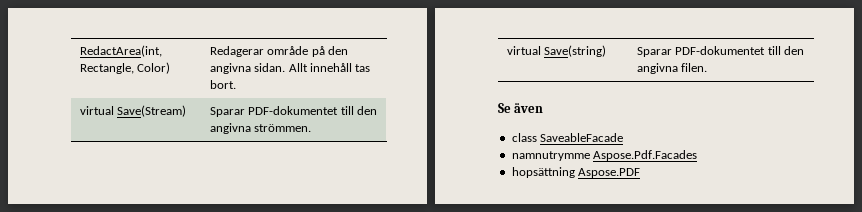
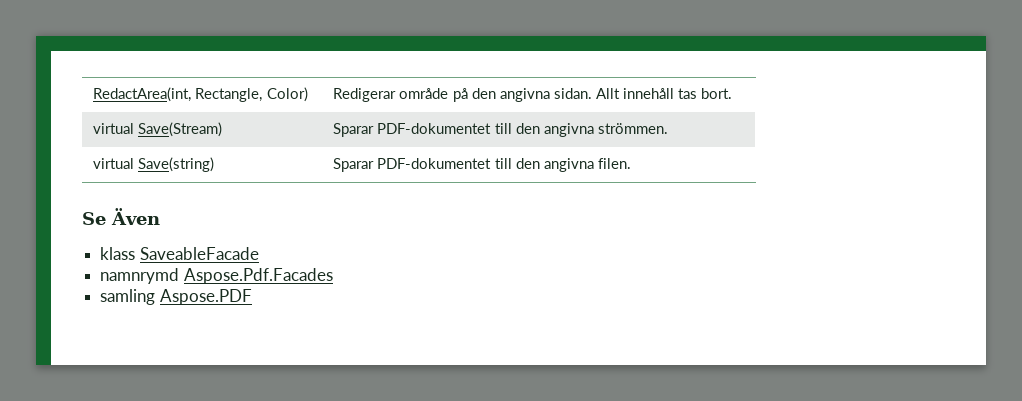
- RedactArea(int, Rectangle, Color) | Redagerar område på den angivna sidan. Allt innehåll tas bort.
+ RedactArea(int, Rectangle, Color) | Redigerar område på den angivna sidan. Allt innehåll tas bort.
- Se även
- class SaveableFacade
+ Se Även
+ klass SaveableFacade
- namnutrymme Aspose.Pdf.Facades
+ namnrymd Aspose.Pdf.Facades
- hopsättning Aspose.PDF
+ samling Aspose.PDF

